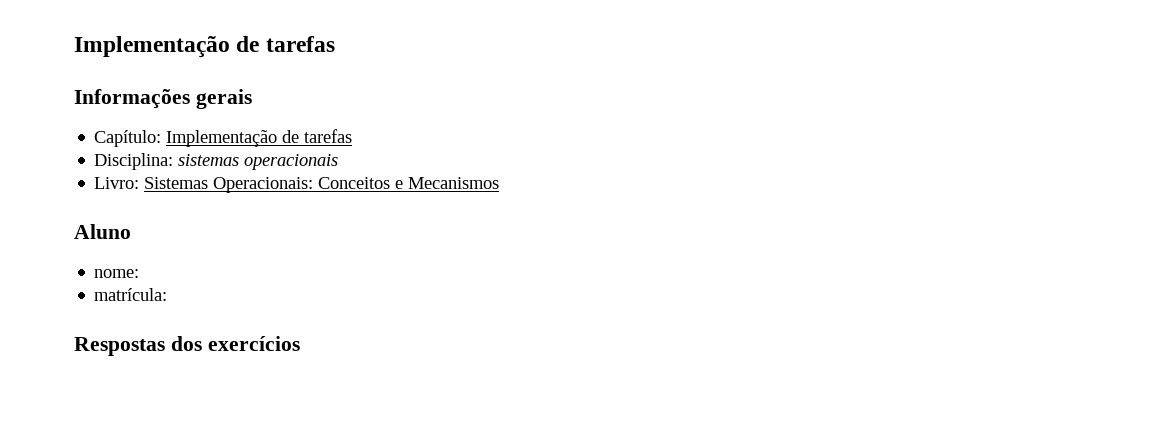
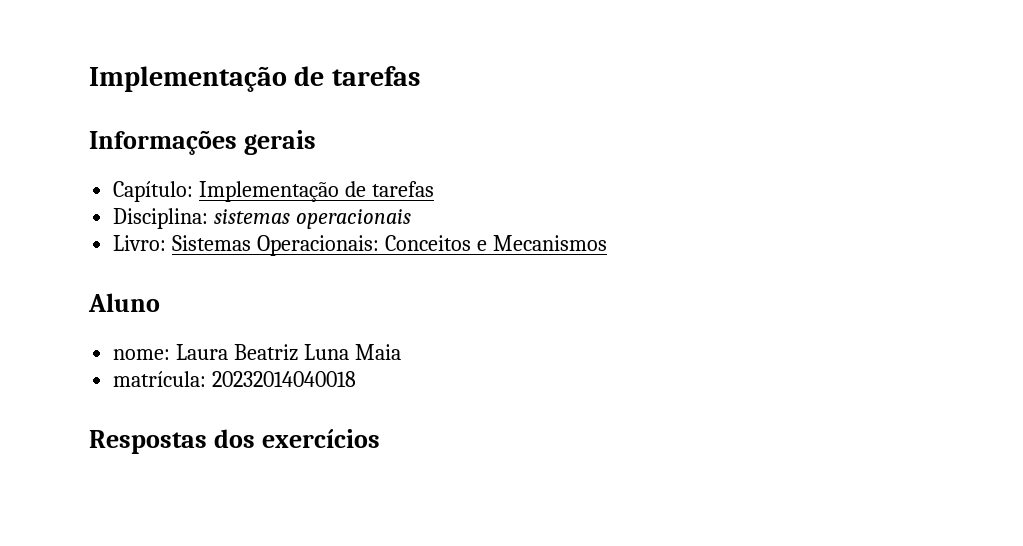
- nome:
+ nome: Laura Beatriz Luna Maia
- matrícula:
+ matrícula: 20232014040018

